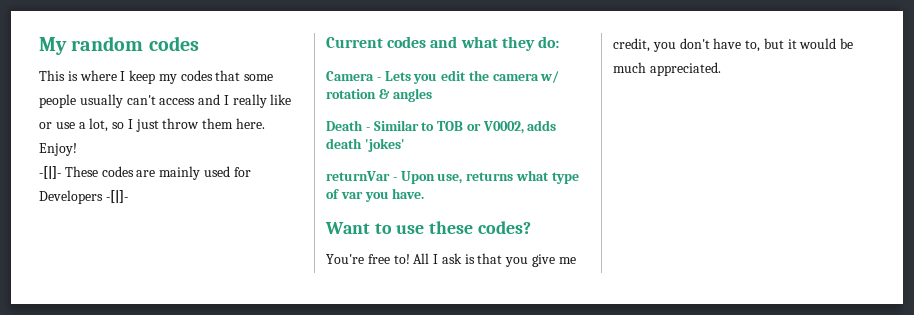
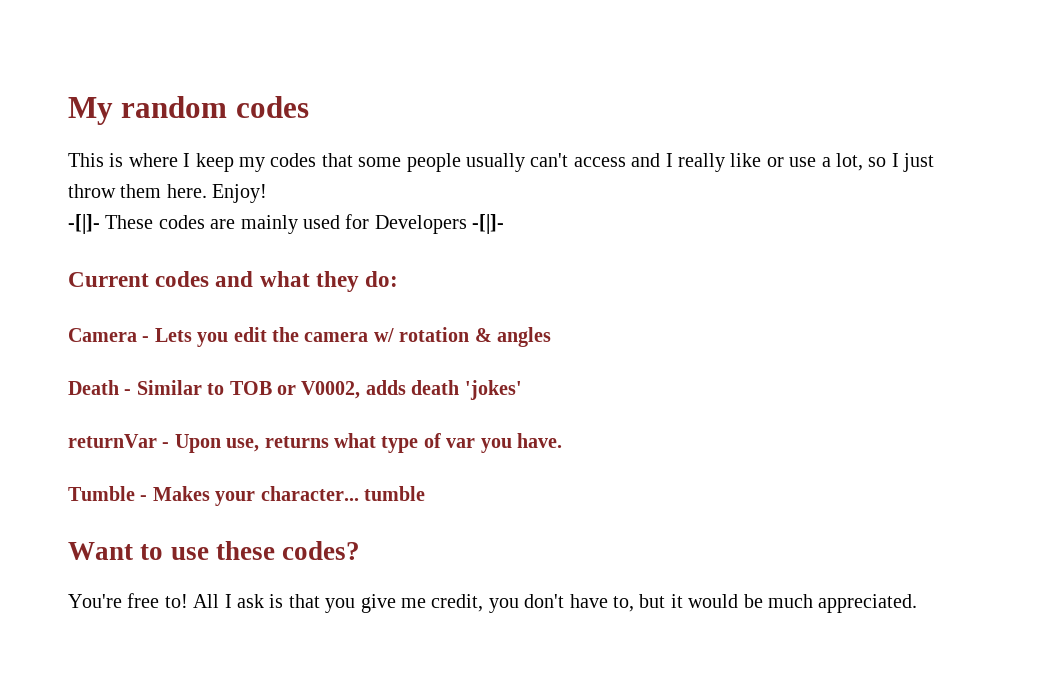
+ Tumble - Makes your character... tumble

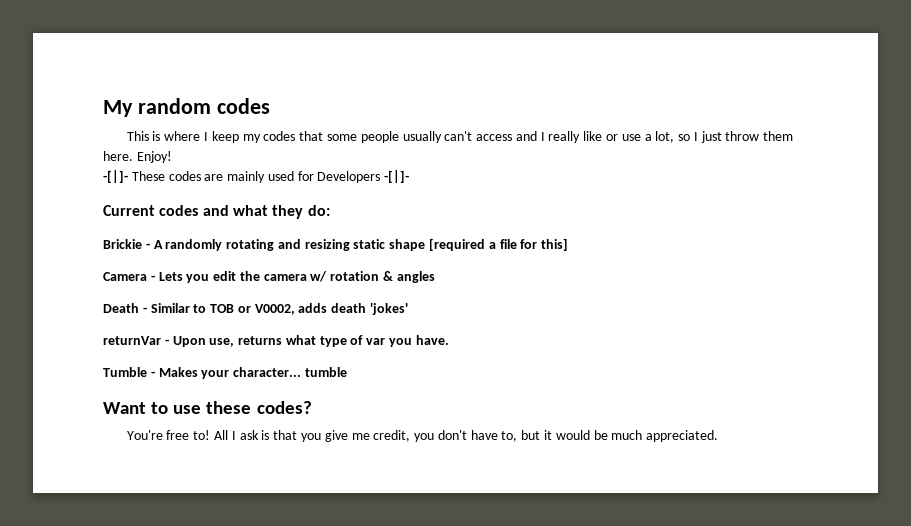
+ Brickie - A randomly rotating and resizing static shape [required a file for this]

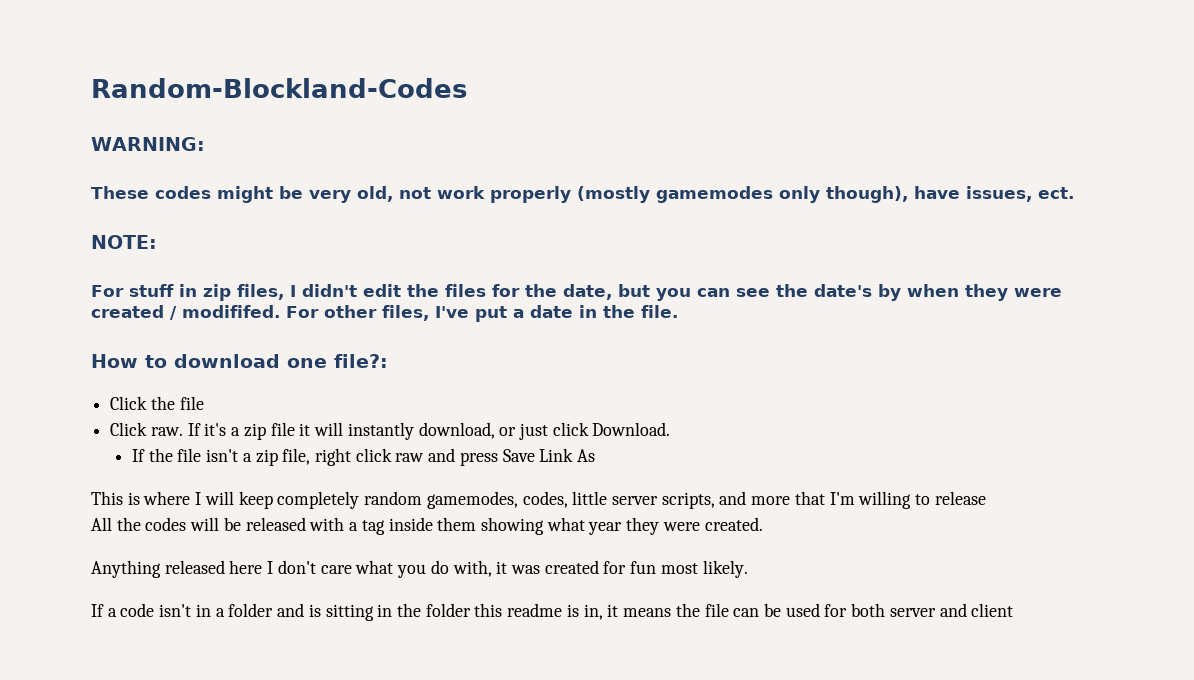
- My random codes
- This is where I keep my codes that some people usually can't access and I really like or use a lot, so I just throw them here. Enjoy!
- -[|]- These codes are mainly used for Developers -[|]-
- Current codes and what they do:
- Brickie - A randomly rotating and resizing static shape [required a file for this]
- Camera - Lets you edit the camera w/ rotation & angles
- Death - Similar to TOB or V0002, adds death 'jokes'
- returnVar - Upon use, returns what type of var you have.
- Tumble - Makes your character... tumble
- Want to use these codes?
- You're free to! All I ask is that you give me credit, you don't have to, but it would be much appreciated.
+ Random-Blockland-Codes
+ WARNING:
+ These codes might be very old, not work properly (mostly gamemodes only though), have issues, ect.
+ NOTE:
+ For stuff in zip files, I didn't edit the files for the date, but you can see the date's by when they were created / modififed. For other files, I've put a date in the file.
+ How to download one file?:
+ Click the file
+ Click raw. If it's a zip file it will instantly download, or just click Download.
+ If the file isn't a zip file, right click raw and press Save Link As
+ This is where I will keep completely random gamemodes, codes, little server scripts, and more that I'm willing to release
+ All the codes will be released with a tag inside them showing what year they were created.
+ Anything released here I don't care what you do with, it was created for fun most likely.
+ If a code isn't in a folder and is sitting in the folder this readme is in, it means the file can be used for both server and client

